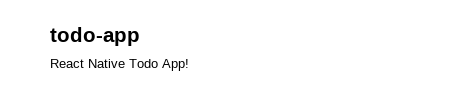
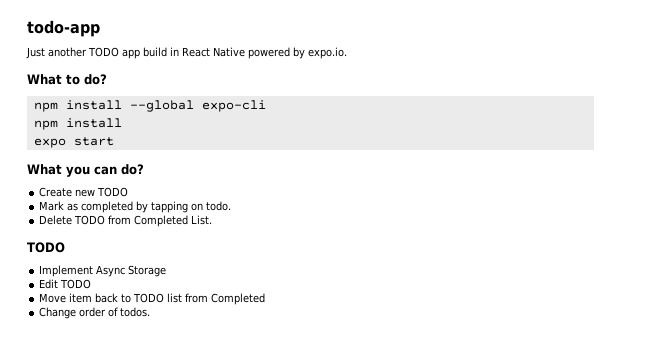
- React Native Todo App!
+ Just another TODO app build in React Native powered by expo.io.
+ What to do?
+ npm install --global expo-cli
+ npm install
+ expo start
+ What you can do?
+ Create new TODO
+ Mark as completed by tapping on todo.
+ Delete TODO from Completed List.
+ TODO
+ Implement Async Storage
+ Edit TODO
+ Move item back to TODO list from Completed
+ Change order of todos.

